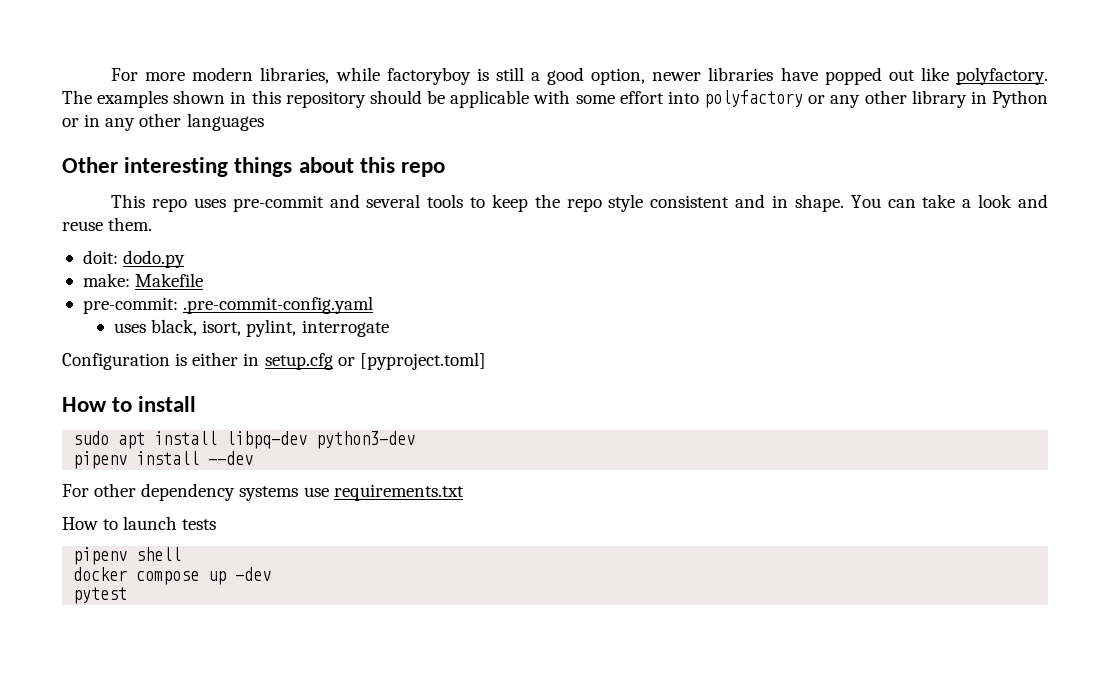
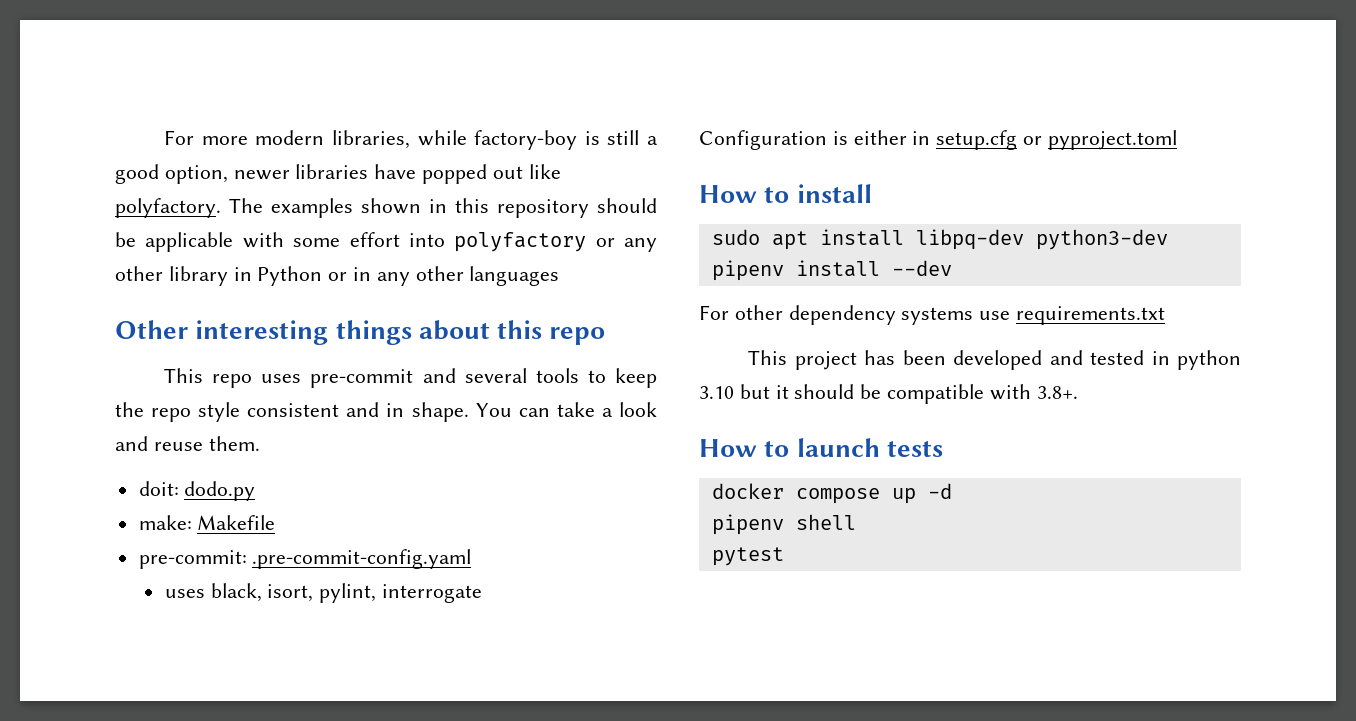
- For more modern libraries, while factoryboy is still a good option, newer libraries have popped out like polyfactory.
+ For more modern libraries, while factory-boy is still a good option, newer libraries have popped out like polyfactory.
- Configuration is either in setup.cfg or [pyproject.toml]
+ Configuration is either in setup.cfg or pyproject.toml
+ This project has been developed and tested in python 3.10 but it should be compatible with 3.8+.
  How to launch tests
+ docker compose up -d
  pipenv shell
- docker compose up -dev

